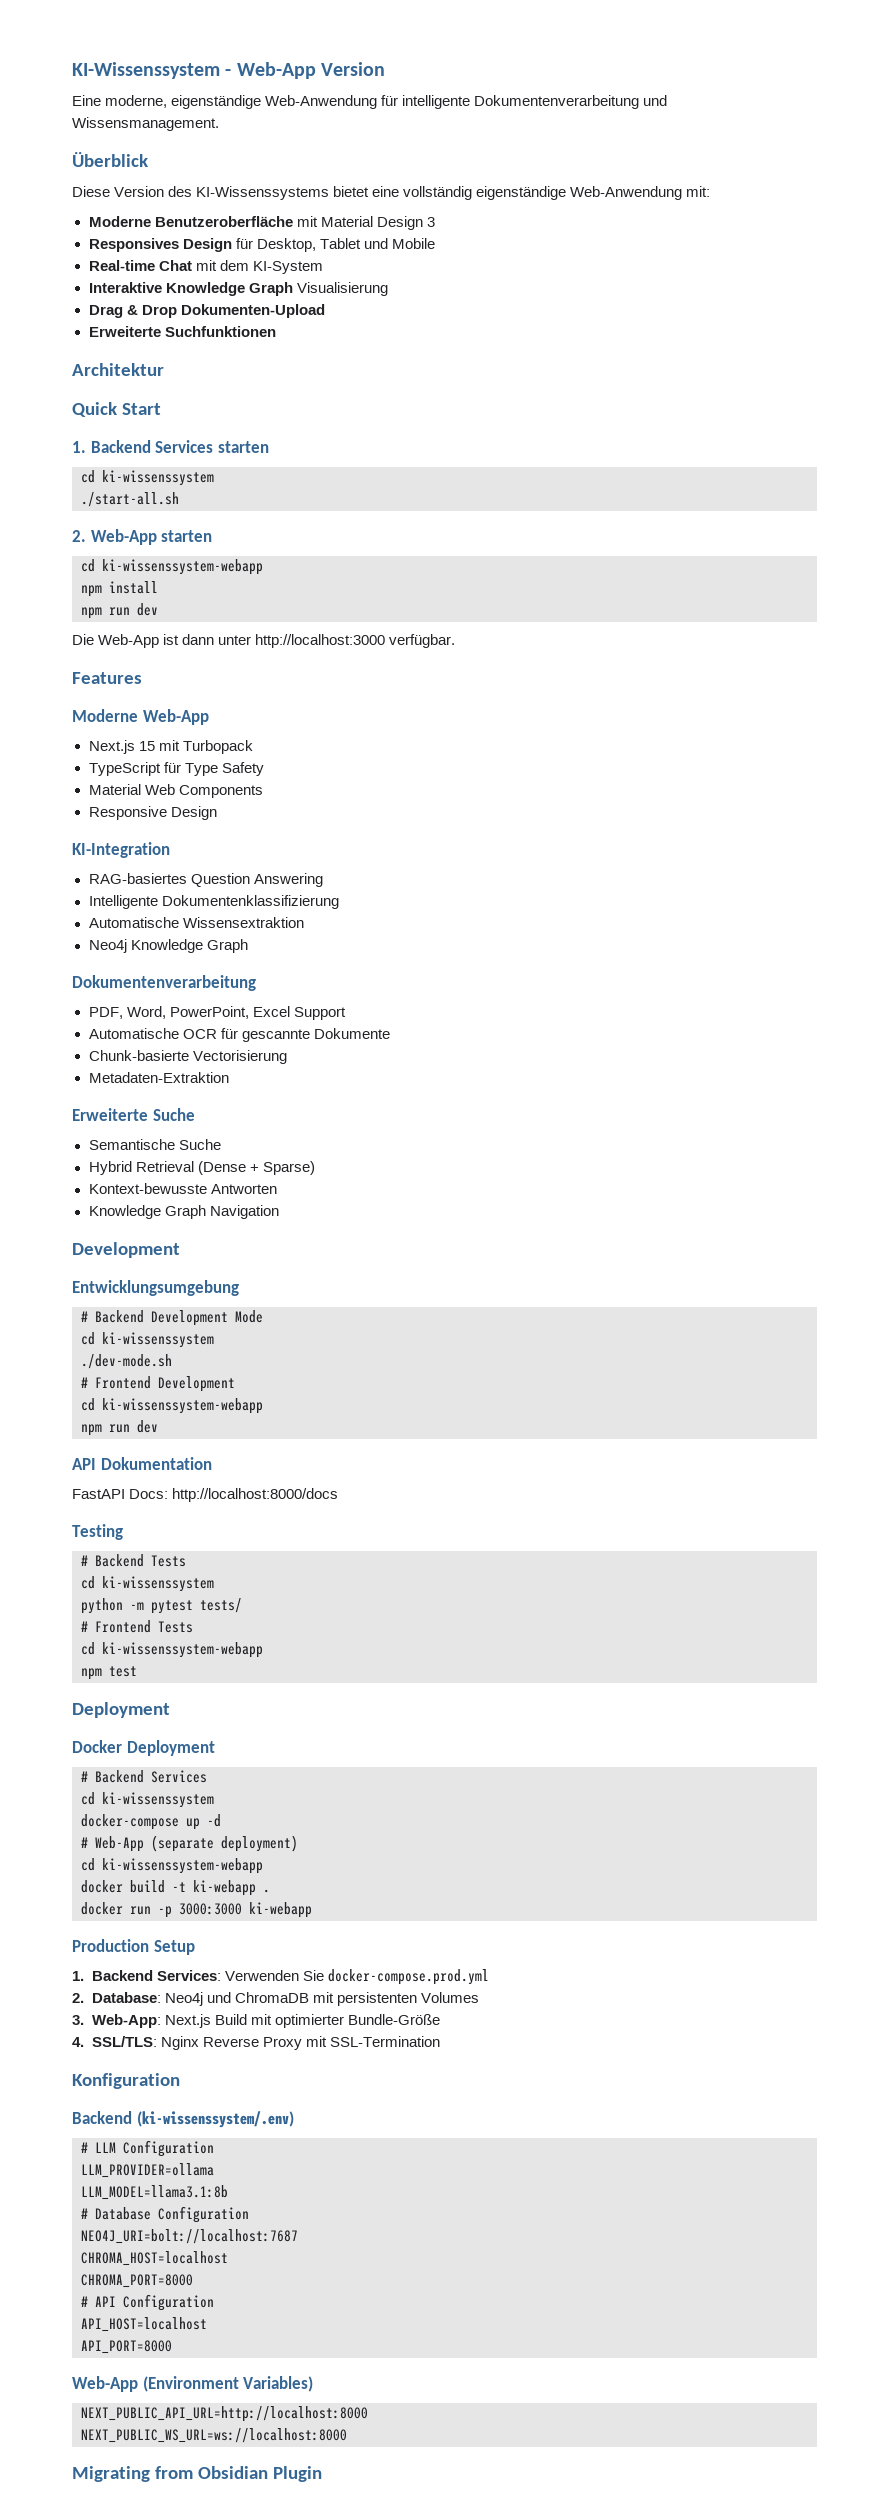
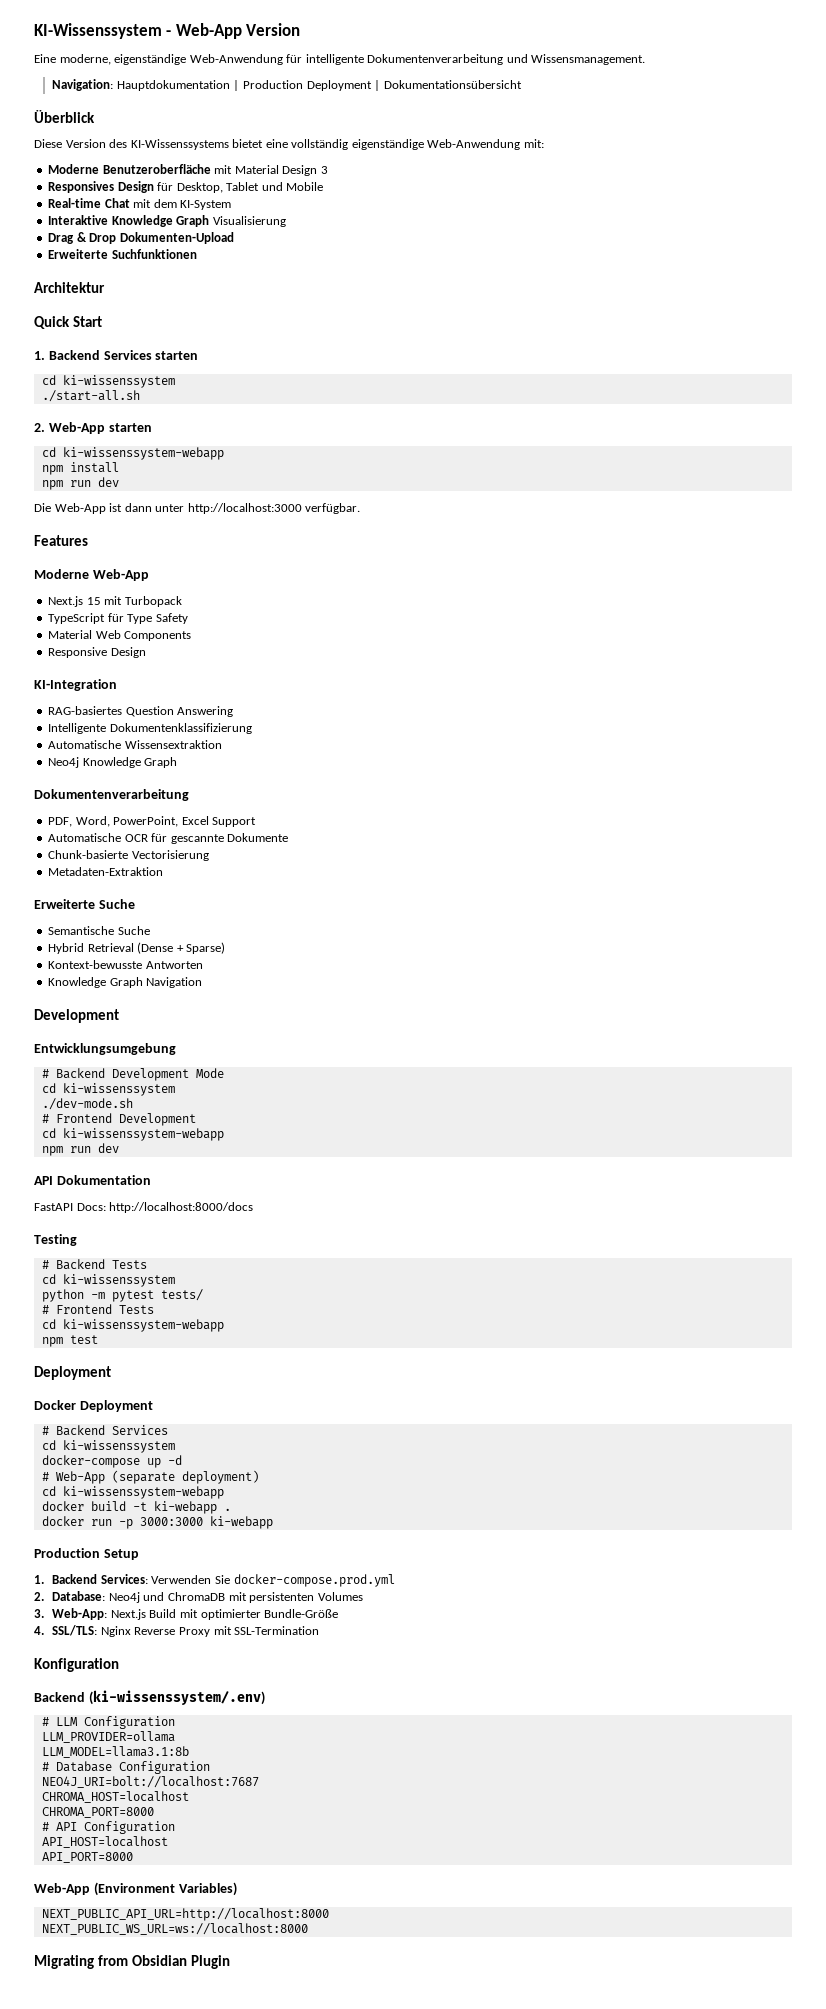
+ Navigation: Hauptdokumentation | Production Deployment | Dokumentationsübersicht

